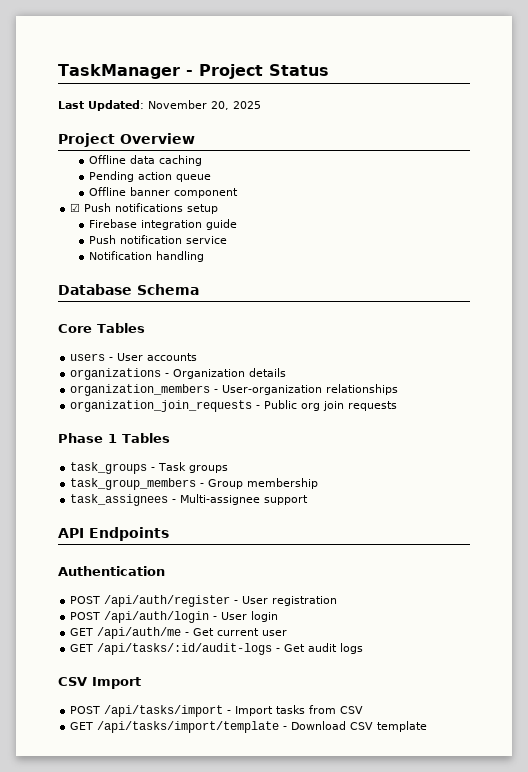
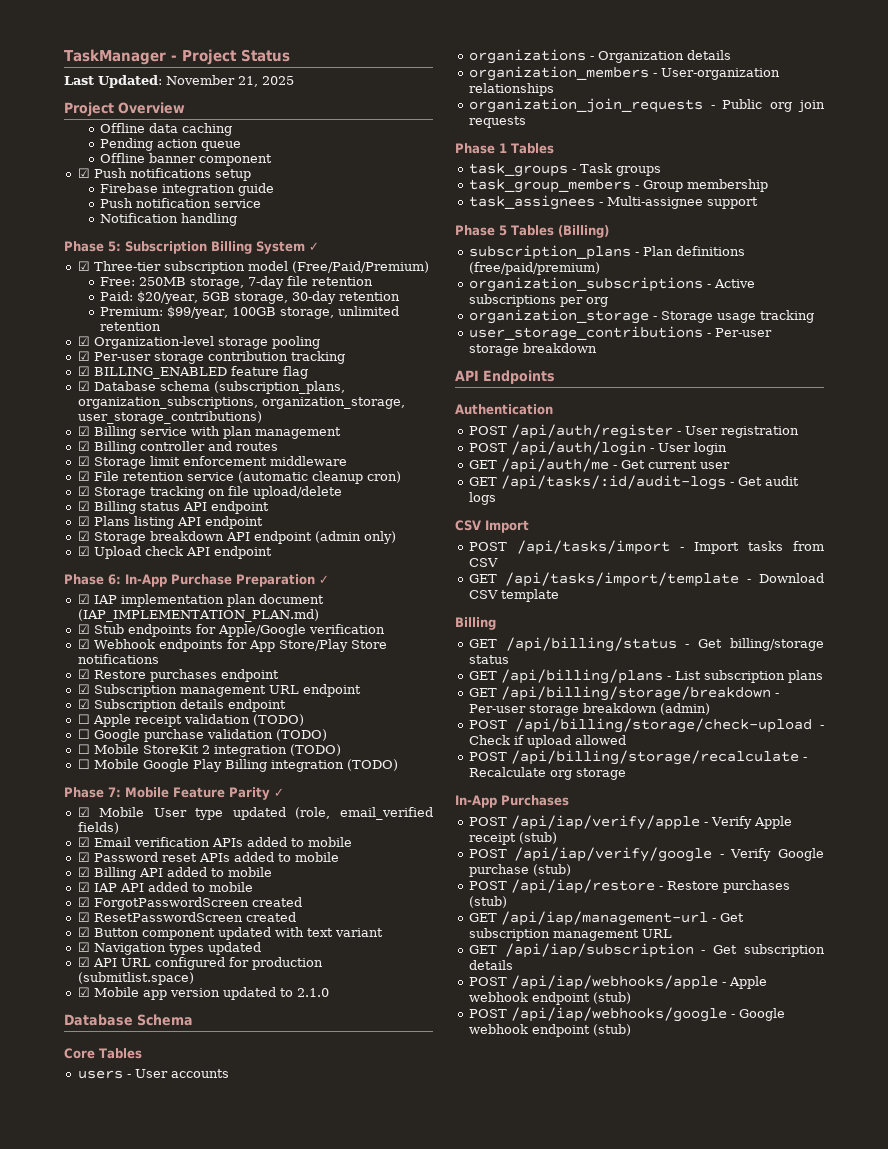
- Last Updated: November 20, 2025
+ Last Updated: November 21, 2025
+ Phase 5: Subscription Billing System ✓
+ ☑ Three-tier subscription model (Free/Paid/Premium)
+ Free: 250MB storage, 7-day file retention
+ Paid: $20/year, 5GB storage, 30-day retention
+ Premium: $99/year, 100GB storage, unlimited retention
+ ☑ Organization-level storage pooling
+ ☑ Per-user storage contribution tracking
+ ☑ BILLING_ENABLED feature flag
+ ☑ Database schema (subscription_plans, organization_subscriptions, organization_storage, user_storage_contributions)
+ ☑ Billing service with plan management
+ ☑ Billing controller and routes
+ ☑ Storage limit enforcement middleware
+ ☑ File retention service (automatic cleanup cron)
+ ☑ Storage tracking on file upload/delete
+ ☑ Billing status API endpoint
+ ☑ Plans listing API endpoint
+ ☑ Storage breakdown API endpoint (admin only)
+ ☑ Upload check API endpoint
+ Phase 6: In-App Purchase Preparation ✓
+ ☑ IAP implementation plan document (IAP_IMPLEMENTATION_PLAN.md)
+ ☑ Stub endpoints for Apple/Google verification
+ ☑ Webhook endpoints for App Store/Play Store notifications
+ ☑ Restore purchases endpoint
+ ☑ Subscription management URL endpoint
+ ☑ Subscription details endpoint
+ ☐ Apple receipt validation (TODO)
+ ☐ Google purchase validation (TODO)
+ ☐ Mobile StoreKit 2 integration (TODO)
+ ☐ Mobile Google Play Billing integration (TODO)
+ Phase 7: Mobile Feature Parity ✓
+ ☑ Mobile User type updated (role, email_verified fields)
+ ☑ Email verification APIs added to mobile
+ ☑ Password reset APIs added to mobile
+ ☑ Billing API added to mobile
+ ☑ IAP API added to mobile
+ ☑ ForgotPasswordScreen created
+ ☑ ResetPasswordScreen created
+ ☑ Button component updated with text variant
+ ☑ Navigation types updated
+ ☑ API URL configured for production (submitlist.space)
+ ☑ Mobile app version updated to 2.1.0
+ Phase 5 Tables (Billing)
+ subscription_plans - Plan definitions (free/paid/premium)
+ organization_subscriptions - Active subscriptions per org
+ organization_storage - Storage usage tracking
+ user_storage_contributions - Per-user storage breakdown
  GET /api/tasks/import/template - Download CSV template
+ Billing
+ GET /api/billing/status - Get billing/storage status
+ GET /api/billing/plans - List subscription plans
+ GET /api/billing/storage/breakdown - Per-user storage breakdown (admin)
+ POST /api/billing/storage/check-upload - Check if upload allowed
+ POST /api/billing/storage/recalculate - Recalculate org storage
+ In-App Purchases
+ POST /api/iap/verify/apple - Verify Apple receipt (stub)
+ POST /api/iap/verify/google - Verify Google purchase (stub)
+ POST /api/iap/restore - Restore purchases (stub)
+ GET /api/iap/management-url - Get subscription management URL
+ GET /api/iap/subscription - Get subscription details
+ POST /api/iap/webhooks/apple - Apple webhook endpoint (stub)
+ POST /api/iap/webhooks/google - Google webhook endpoint (stub)

